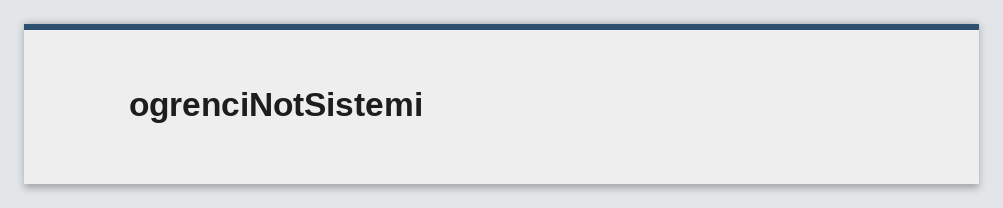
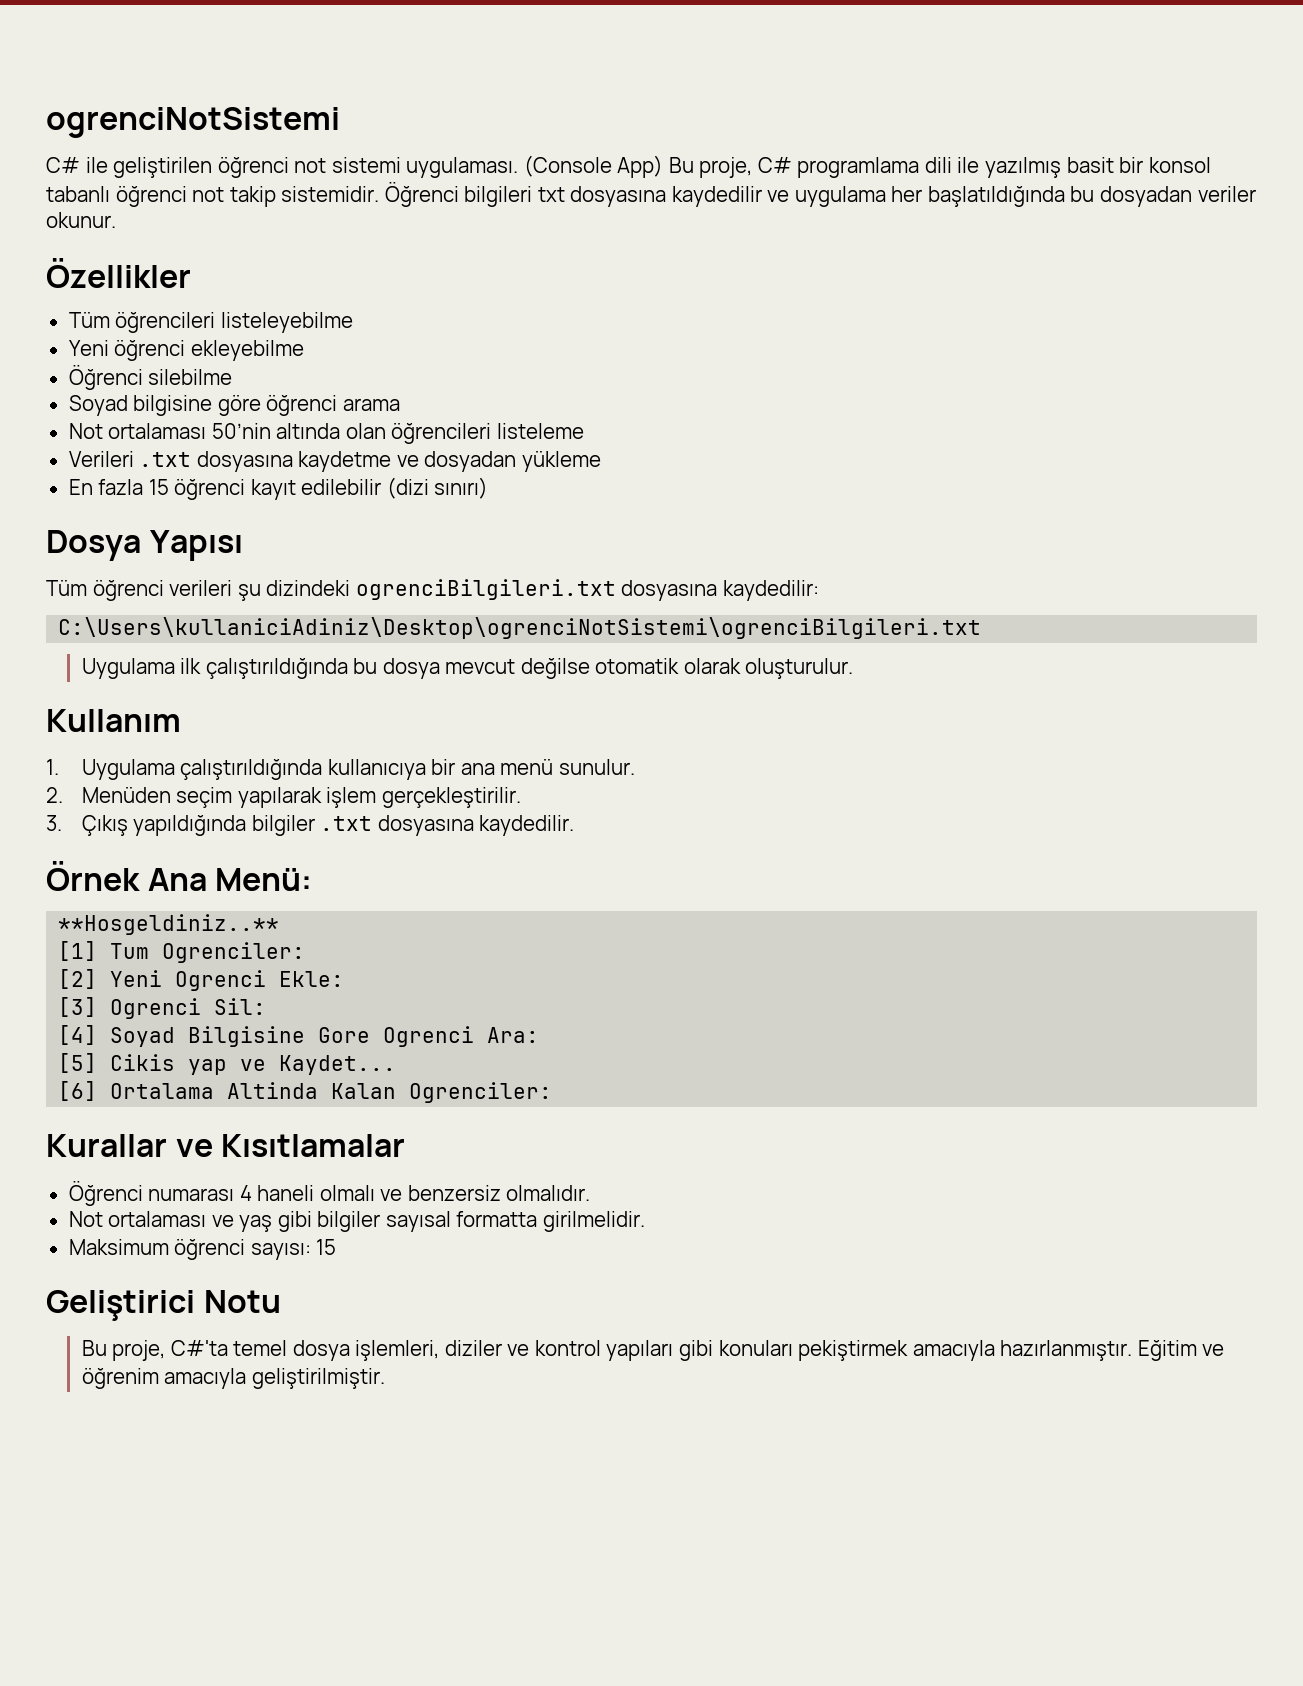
+ C# ile geliştirilen öğrenci not sistemi uygulaması. (Console App) Bu proje, C# programlama dili ile yazılmış basit bir konsol tabanlı öğrenci not takip sistemidir. Öğrenci bilgileri txt dosyasına kaydedilir ve uygulama her başlatıldığında bu dosyadan veriler okunur.
+ Özellikler
+ Tüm öğrencileri listeleyebilme
+ Yeni öğrenci ekleyebilme
+ Öğrenci silebilme
+ Soyad bilgisine göre öğrenci arama
+ Not ortalaması 50’nin altında olan öğrencileri listeleme
+ Verileri .txt dosyasına kaydetme ve dosyadan yükleme
+ En fazla 15 öğrenci kayıt edilebilir (dizi sınırı)
+ Dosya Yapısı
+ Tüm öğrenci verileri şu dizindeki ogrenciBilgileri.txt dosyasına kaydedilir:
+ C:\Users\kullaniciAdiniz\Desktop\ogrenciNotSistemi\ogrenciBilgileri.txt
+ Uygulama ilk çalıştırıldığında bu dosya mevcut değilse otomatik olarak oluşturulur.
+ Kullanım
+ 1. Uygulama çalıştırıldığında kullanıcıya bir ana menü sunulur.
+ 2. Menüden seçim yapılarak işlem gerçekleştirilir.
+ 3. Çıkış yapıldığında bilgiler .txt dosyasına kaydedilir.
+ Örnek Ana Menü:
+ **Hosgeldiniz..**
+ [1] Tum Ogrenciler:
+ [2] Yeni Ogrenci Ekle:
+ [3] Ogrenci Sil:
+ [4] Soyad Bilgisine Gore Ogrenci Ara:
+ [5] Cikis yap ve Kaydet...
+ [6] Ortalama Altinda Kalan Ogrenciler:
+ Kurallar ve Kısıtlamalar
+ Öğrenci numarası 4 haneli olmalı ve benzersiz olmalıdır.
+ Not ortalaması ve yaş gibi bilgiler sayısal formatta girilmelidir.
+ Maksimum öğrenci sayısı: 15
+ Geliştirici Notu
+ Bu proje, C#'ta temel dosya işlemleri, diziler ve kontrol yapıları gibi konuları pekiştirmek amacıyla hazırlanmıştır. Eğitim ve öğrenim amacıyla geliştirilmiştir.

